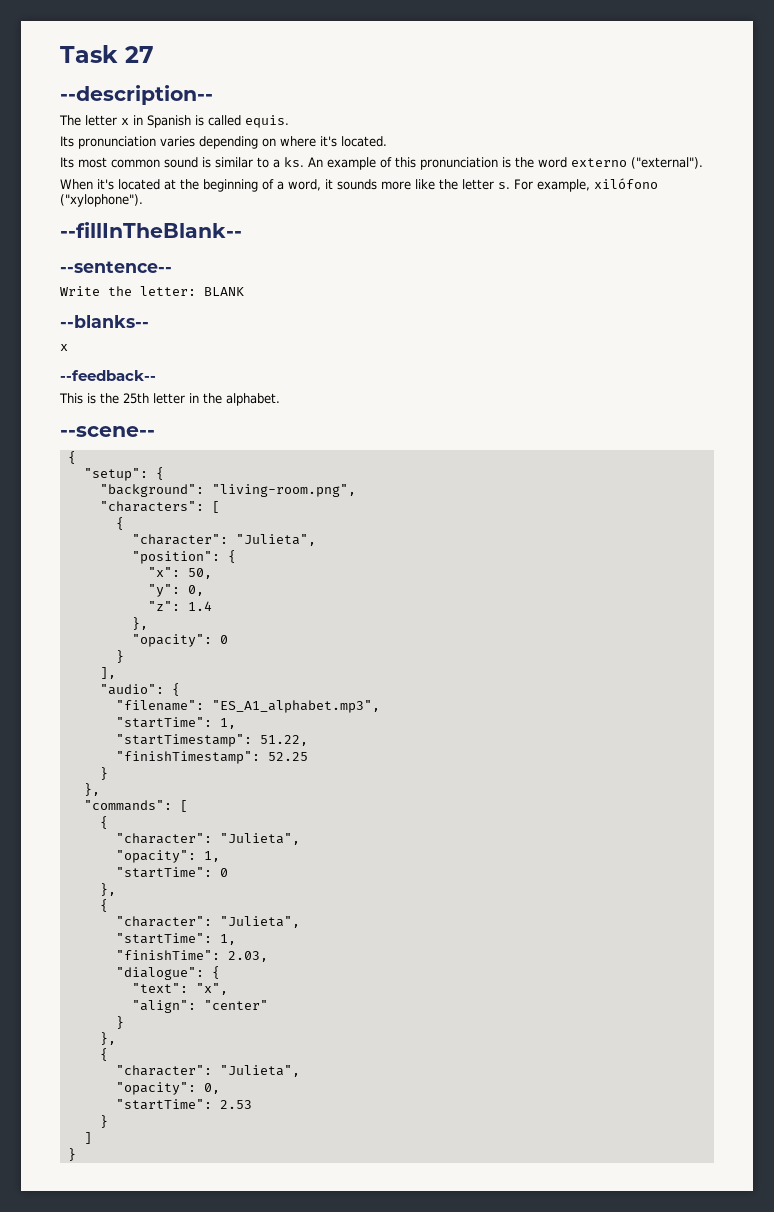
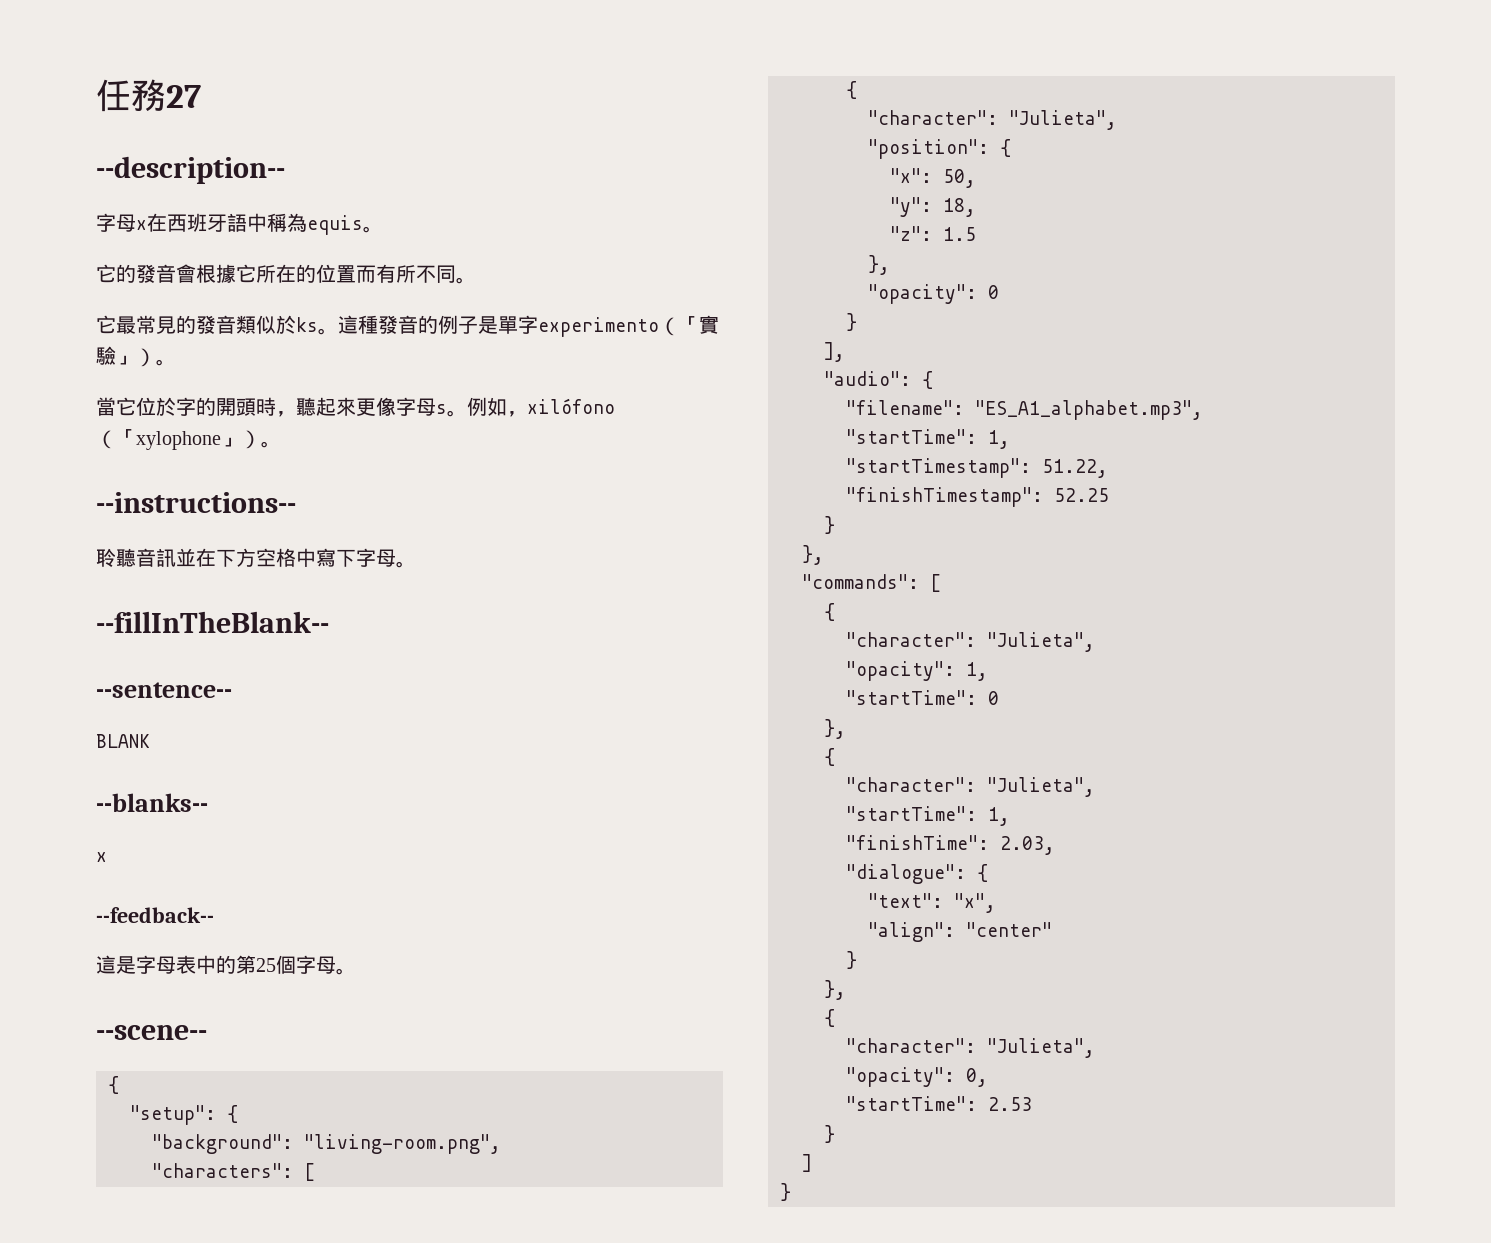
- Task 27
+ 任務27
- The letter x in Spanish is called equis.
- Its pronunciation varies depending on where it's located.
- Its most common sound is similar to a ks. An example of this pronunciation is the word externo ("external").
- When it's located at the beginning of a word, it sounds more like the letter s. For example, xilófono ("xylophone").
+ 字母x在西班牙語中稱為equis。
+ 它的發音會根據它所在的位置而有所不同。
+ 它最常見的發音類似於ks。這種發音的例子是單字experimento（「實驗」）。
+ 當它位於字的開頭時，聽起來更像字母s。例如，xilófono（「xylophone」）。
+ --instructions--
+ 聆聽音訊並在下方空格中寫下字母。
- Write the letter: BLANK
+ BLANK
- This is the 25th letter in the alphabet.
+ 這是字母表中的第25個字母。
- "y": 0,
+ "y": 18,
- "z": 1.4
+ "z": 1.5

